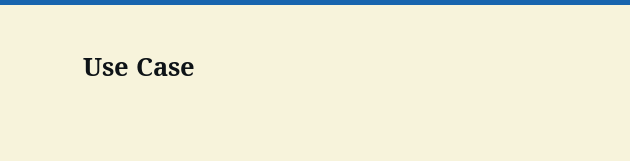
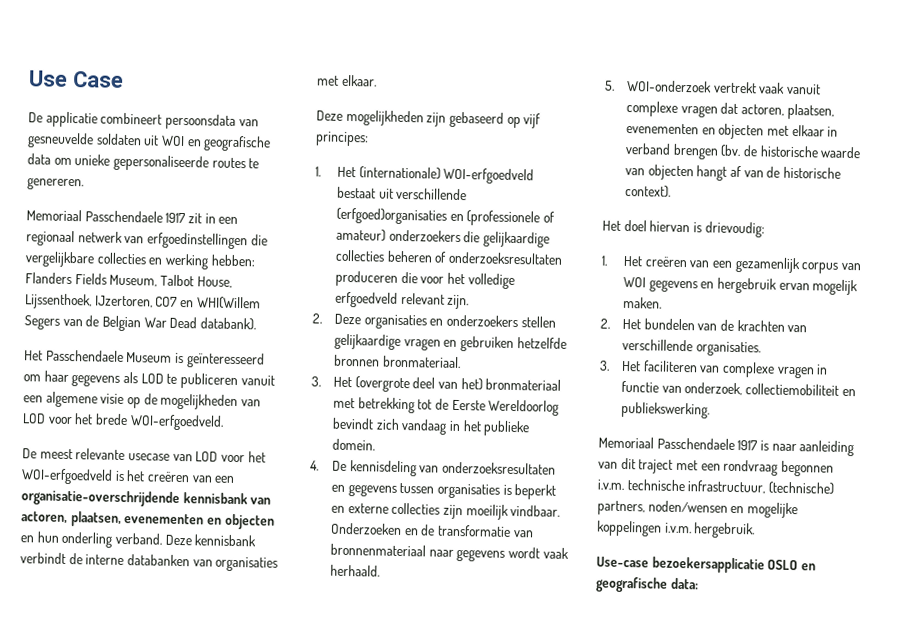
+ De applicatie combineert persoonsdata van gesneuvelde soldaten uit WOI en geografische data om unieke gepersonaliseerde routes te genereren.
+ Memoriaal Passchendaele 1917 zit in een regionaal netwerk van erfgoedinstellingen die vergelijkbare collecties en werking hebben: Flanders Fields Museum, Talbot House, Lijssenthoek, IJzertoren, CO7 en WHI(Willem Segers van de Belgian War Dead databank).
+ Het Passchendaele Museum is geïnteresseerd om haar gegevens als LOD te publiceren vanuit een algemene visie op de mogelijkheden van LOD voor het brede WOI-erfgoedveld.
+ De meest relevante usecase van LOD voor het WOI-erfgoedveld is het creëren van een organisatie-overschrijdende kennisbank van actoren, plaatsen, evenementen en objecten en hun onderling verband. Deze kennisbank verbindt de interne databanken van organisaties met elkaar.
+ Deze mogelijkheden zijn gebaseerd op vijf principes:
+ 1. Het (internationale) WOI-erfgoedveld bestaat uit verschillende (erfgoed)organisaties en (professionele of amateur) onderzoekers die gelijkaardige collecties beheren of onderzoeksresultaten produceren die voor het volledige erfgoedveld relevant zijn.
+ 2. Deze organisaties en onderzoekers stellen gelijkaardige vragen en gebruiken hetzelfde bronnen bronmateriaal.
+ 3. Het (overgrote deel van het) bronmateriaal met betrekking tot de Eerste Wereldoorlog bevindt zich vandaag in het publieke domein.
+ 4. De kennisdeling van onderzoeksresultaten en gegevens tussen organisaties is beperkt en externe collecties zijn moeilijk vindbaar. Onderzoeken en de transformatie van bronnenmateriaal naar gegevens wordt vaak herhaald.
+ 5. WOI-onderzoek vertrekt vaak vanuit complexe vragen dat actoren, plaatsen, evenementen en objecten met elkaar in verband brengen (bv. de historische waarde van objecten hangt af van de historische context).
+ Het doel hiervan is drievoudig:
+ 1. Het creëren van een gezamenlijk corpus van WOI gegevens en hergebruik ervan mogelijk maken.
+ 2. Het bundelen van de krachten van verschillende organisaties.
+ 3. Het faciliteren van complexe vragen in functie van onderzoek, collectiemobiliteit en publiekswerking.
+ Memoriaal Passchendaele 1917 is naar aanleiding van dit traject met een rondvraag begonnen i.v.m. technische infrastructuur, (technische) partners, noden/wensen en mogelijke koppelingen i.v.m. hergebruik.
+ Use-case bezoekersapplicatie OSLO en geografische data:

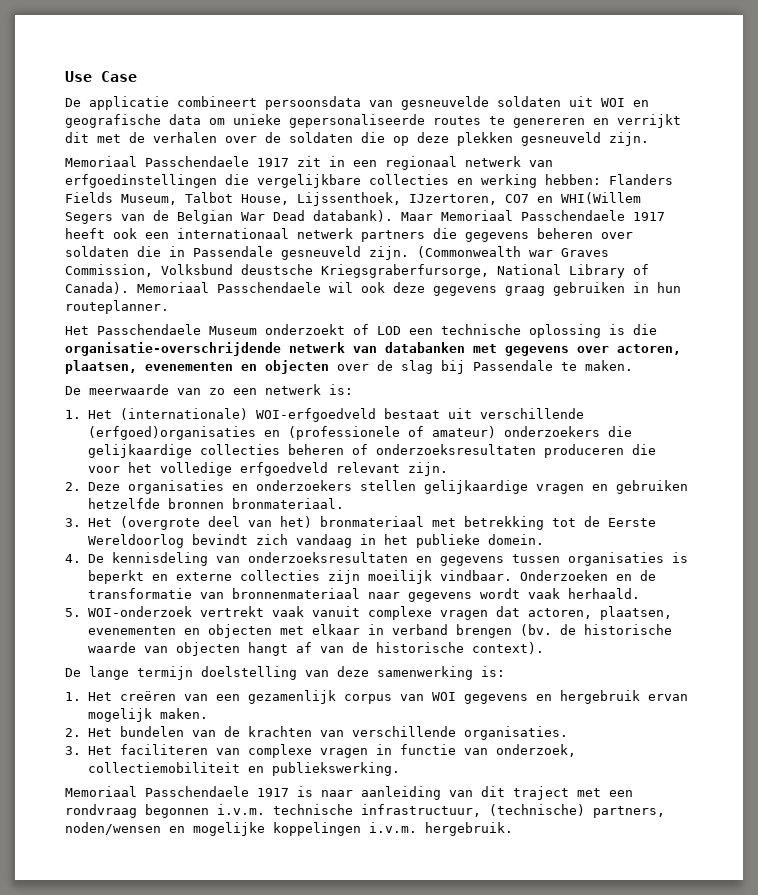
- De applicatie combineert persoonsdata van gesneuvelde soldaten uit WOI en geografische data om unieke gepersonaliseerde routes te genereren.
+ De applicatie combineert persoonsdata van gesneuvelde soldaten uit WOI en geografische data om unieke gepersonaliseerde routes te genereren en verrijkt dit met de verhalen over de soldaten die op deze plekken gesneuveld zijn.
- Memoriaal Passchendaele 1917 zit in een regionaal netwerk van erfgoedinstellingen die vergelijkbare collecties en werking hebben: Flanders Fields Museum, Talbot House, Lijssenthoek, IJzertoren, CO7 en WHI(Willem Segers van de Belgian War Dead databank).
- Het Passchendaele Museum is geïnteresseerd om haar gegevens als LOD te publiceren vanuit een algemene visie op de mogelijkheden van LOD voor het brede WOI-erfgoedveld.
- De meest relevante usecase van LOD voor het WOI-erfgoedveld is het creëren van een organisatie-overschrijdende kennisbank van actoren, plaatsen, evenementen en objecten en hun onderling verband. Deze kennisbank verbindt de interne databanken van organisaties met elkaar.
- Deze mogelijkheden zijn gebaseerd op vijf principes:
+ Memoriaal Passchendaele 1917 zit in een regionaal netwerk van erfgoedinstellingen die vergelijkbare collecties en werking hebben: Flanders Fields Museum, Talbot House, Lijssenthoek, IJzertoren, CO7 en WHI(Willem Segers van de Belgian War Dead databank). Maar Memoriaal Passchendaele 1917 heeft ook een internationaal netwerk partners die gegevens beheren over soldaten die in Passendale gesneuveld zijn. (Commonwealth war Graves Commission, Volksbund deustsche Kriegsgraberfursorge, National Library of Canada). Memoriaal Passchendaele wil ook deze gegevens graag gebruiken in hun routeplanner.
+ Het Passchendaele Museum onderzoekt of LOD een technische oplossing is die organisatie-overschrijdende netwerk van databanken met gegevens over actoren, plaatsen, evenementen en objecten over de slag bij Passendale te maken.
+ De meerwaarde van zo een netwerk is:
- Het doel hiervan is drievoudig:
+ De lange termijn doelstelling van deze samenwerking is:
- Use-case bezoekersapplicatie OSLO en geografische data:

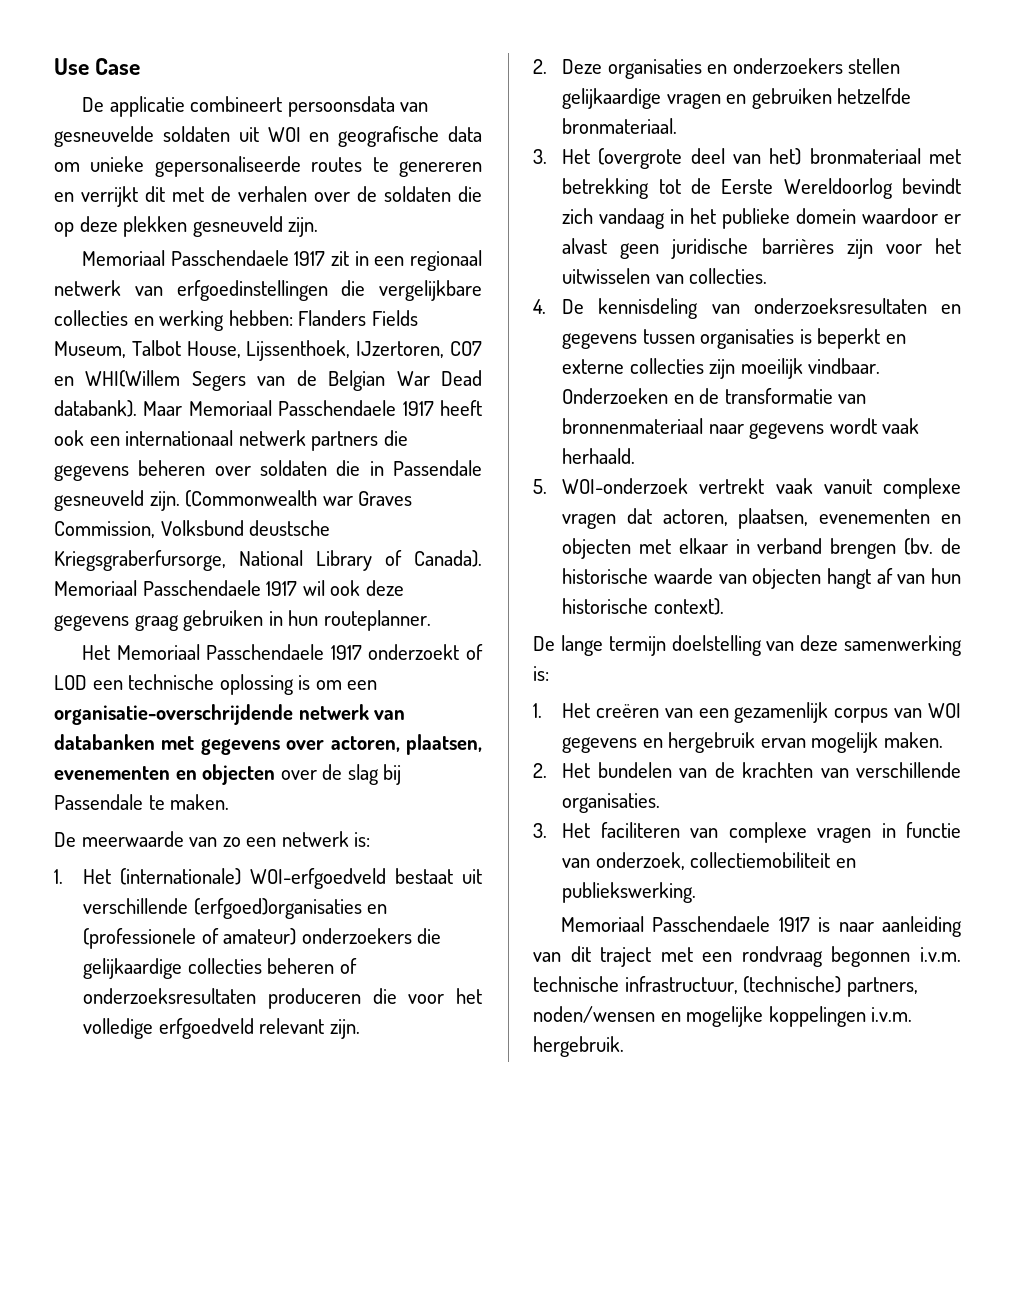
- Memoriaal Passchendaele wil ook deze gegevens graag gebruiken in hun routeplanner.
+ Memoriaal Passchendaele 1917 wil ook deze gegevens graag gebruiken in hun routeplanner.
- Het Passchendaele Museum onderzoekt of LOD een technische oplossing is die organisatie-overschrijdende netwerk van databanken met gegevens over actoren, plaatsen, evenementen en objecten over de slag bij Passendale te maken.
+ Het Memoriaal Passchendaele 1917 onderzoekt of LOD een technische oplossing is om een organisatie-overschrijdende netwerk van databanken met gegevens over actoren, plaatsen, evenementen en objecten over de slag bij Passendale te maken.
- 2. Deze organisaties en onderzoekers stellen gelijkaardige vragen en gebruiken hetzelfde bronnen bronmateriaal.
+ 2. Deze organisaties en onderzoekers stellen gelijkaardige vragen en gebruiken hetzelfde bronmateriaal.
- 3. Het (overgrote deel van het) bronmateriaal met betrekking tot de Eerste Wereldoorlog bevindt zich vandaag in het publieke domein.
+ 3. Het (overgrote deel van het) bronmateriaal met betrekking tot de Eerste Wereldoorlog bevindt zich vandaag in het publieke domein waardoor er alvast geen juridische barrières zijn voor het uitwisselen van collecties.
- 5. WOI-onderzoek vertrekt vaak vanuit complexe vragen dat actoren, plaatsen, evenementen en objecten met elkaar in verband brengen (bv. de historische waarde van objecten hangt af van de historische context).
+ 5. WOI-onderzoek vertrekt vaak vanuit complexe vragen dat actoren, plaatsen, evenementen en objecten met elkaar in verband brengen (bv. de historische waarde van objecten hangt af van hun historische context).

